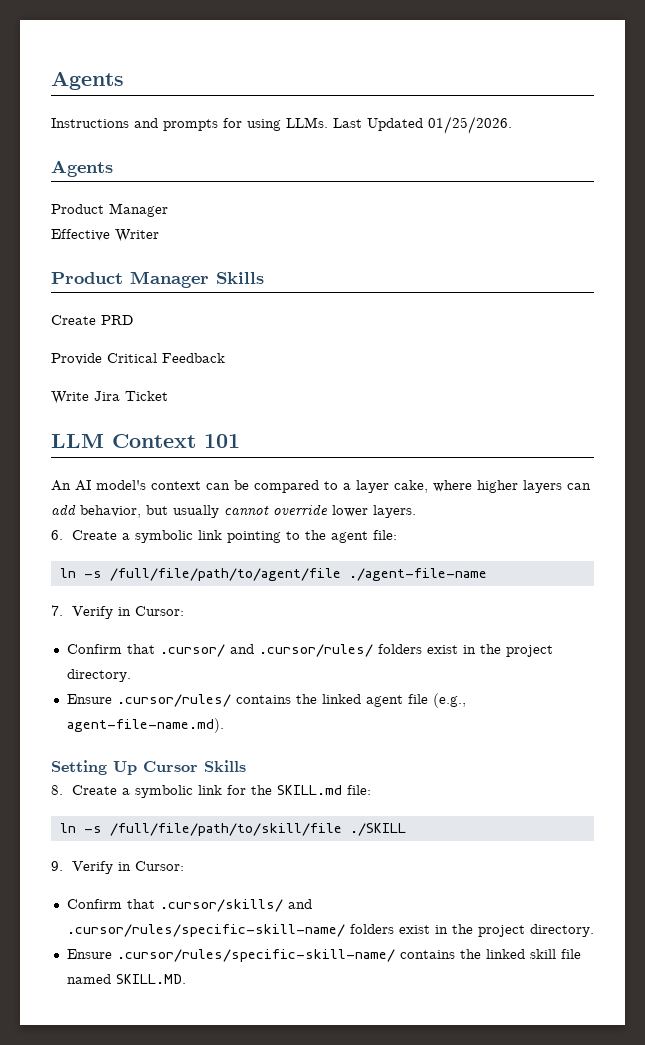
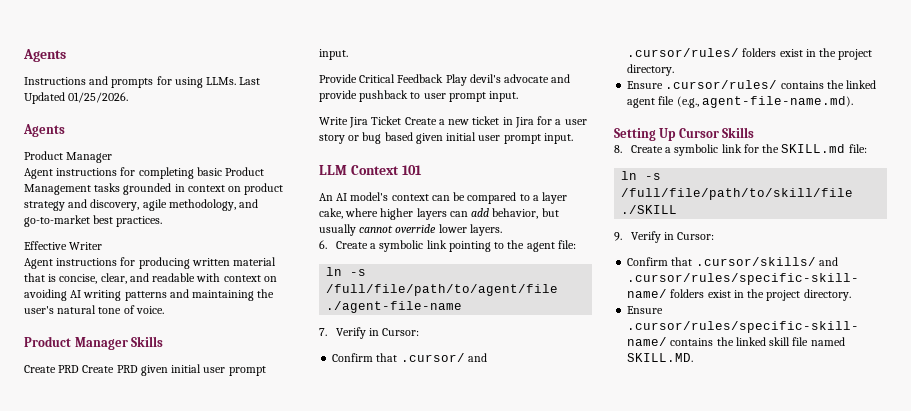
+ Agent instructions for completing basic Product Management tasks grounded in context on product strategy and discovery, agile methodology, and go-to-market best practices.
  Effective Writer
+ Agent instructions for producing written material that is concise, clear, and readable with context on avoiding AI writing patterns and maintaining the user's natural tone of voice.
- Create PRD
- Provide Critical Feedback
- Write Jira Ticket
+ Create PRD Create PRD given initial user prompt input.
+ Provide Critical Feedback Play devil's advocate and provide pushback to user prompt input.
+ Write Jira Ticket Create a new ticket in Jira for a user story or bug based given initial user prompt input.

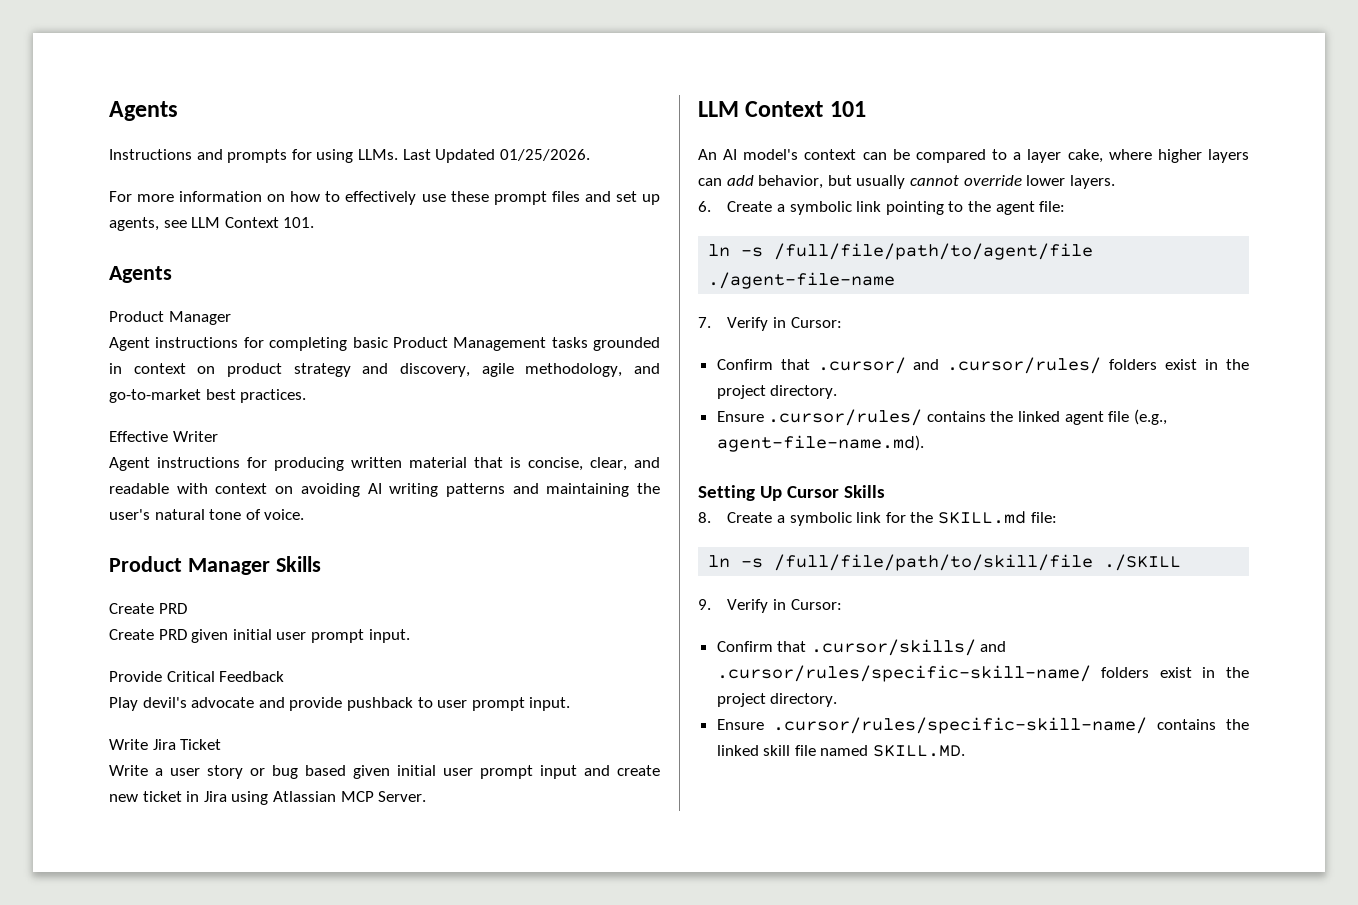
+ For more information on how to effectively use these prompt files and set up agents, see LLM Context 101.
  Product Manager Skills
- Create PRD Create PRD given initial user prompt input.
+ Create PRD
+ Create PRD given initial user prompt input.
- Provide Critical Feedback Play devil's advocate and provide pushback to user prompt input.
+ Provide Critical Feedback
+ Play devil's advocate and provide pushback to user prompt input.
- Write Jira Ticket Create a new ticket in Jira for a user story or bug based given initial user prompt input.
+ Write Jira Ticket
+ Write a user story or bug based given initial user prompt input and create new ticket in Jira using Atlassian MCP Server.

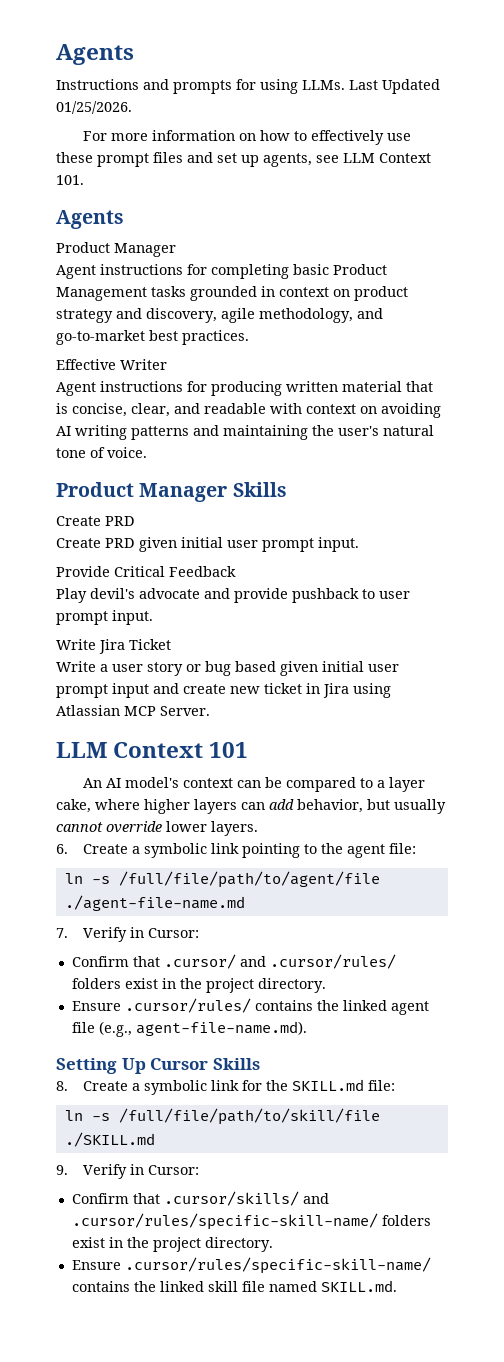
- ln -s /full/file/path/to/agent/file ./agent-file-name
+ ln -s /full/file/path/to/agent/file ./agent-file-name.md
- ln -s /full/file/path/to/skill/file ./SKILL
+ ln -s /full/file/path/to/skill/file ./SKILL.md
- Ensure .cursor/rules/specific-skill-name/ contains the linked skill file named SKILL.MD.
+ Ensure .cursor/rules/specific-skill-name/ contains the linked skill file named SKILL.md.

